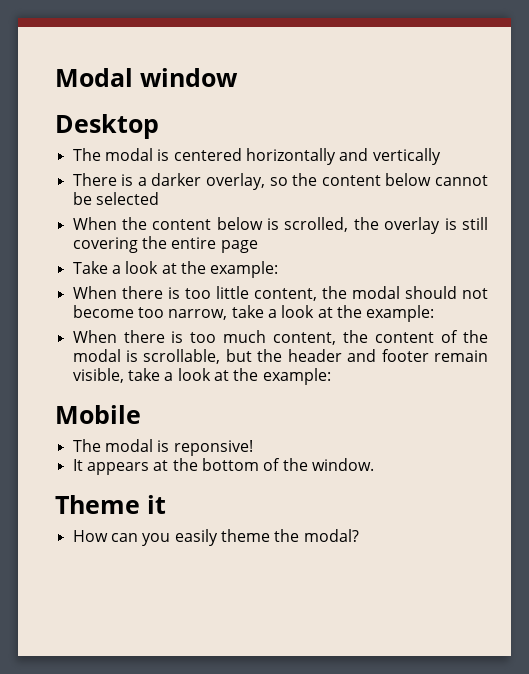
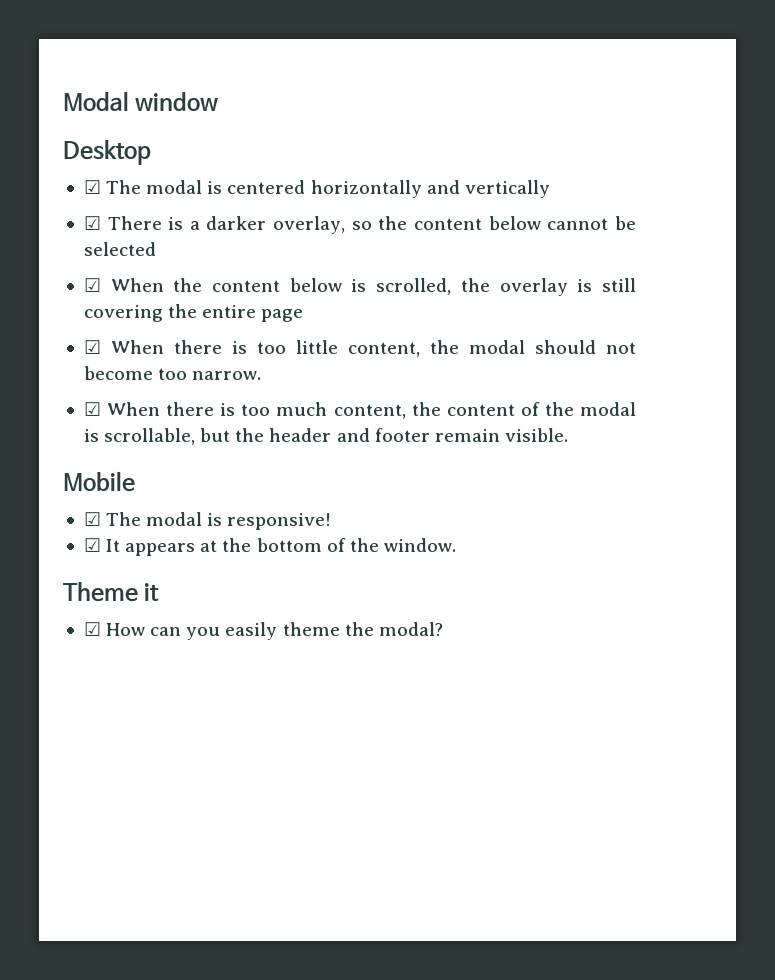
- The modal is centered horizontally and vertically
+ ☑ The modal is centered horizontally and vertically
- There is a darker overlay, so the content below cannot be selected
+ ☑ There is a darker overlay, so the content below cannot be selected
- When the content below is scrolled, the overlay is still covering the entire page
+ ☑ When the content below is scrolled, the overlay is still covering the entire page
- Take a look at the example:
- When there is too little content, the modal should not become too narrow, take a look at the example:
- When there is too much content, the content of the modal is scrollable, but the header and footer remain visible, take a look at the example:
+ ☑ When there is too little content, the modal should not become too narrow.
+ ☑ When there is too much content, the content of the modal is scrollable, but the header and footer remain visible.
- The modal is reponsive!
- It appears at the bottom of the window.
+ ☑ The modal is responsive!
+ ☑ It appears at the bottom of the window.
- How can you easily theme the modal?
+ ☑ How can you easily theme the modal?

